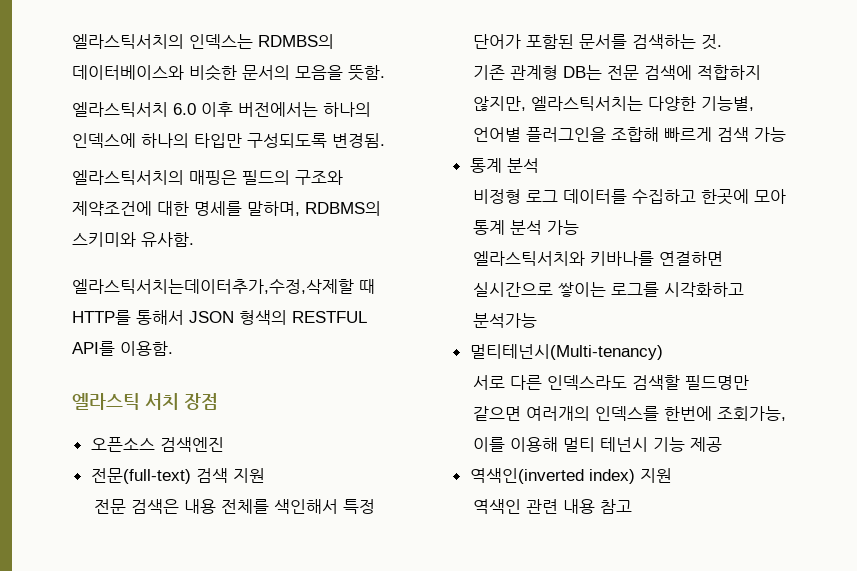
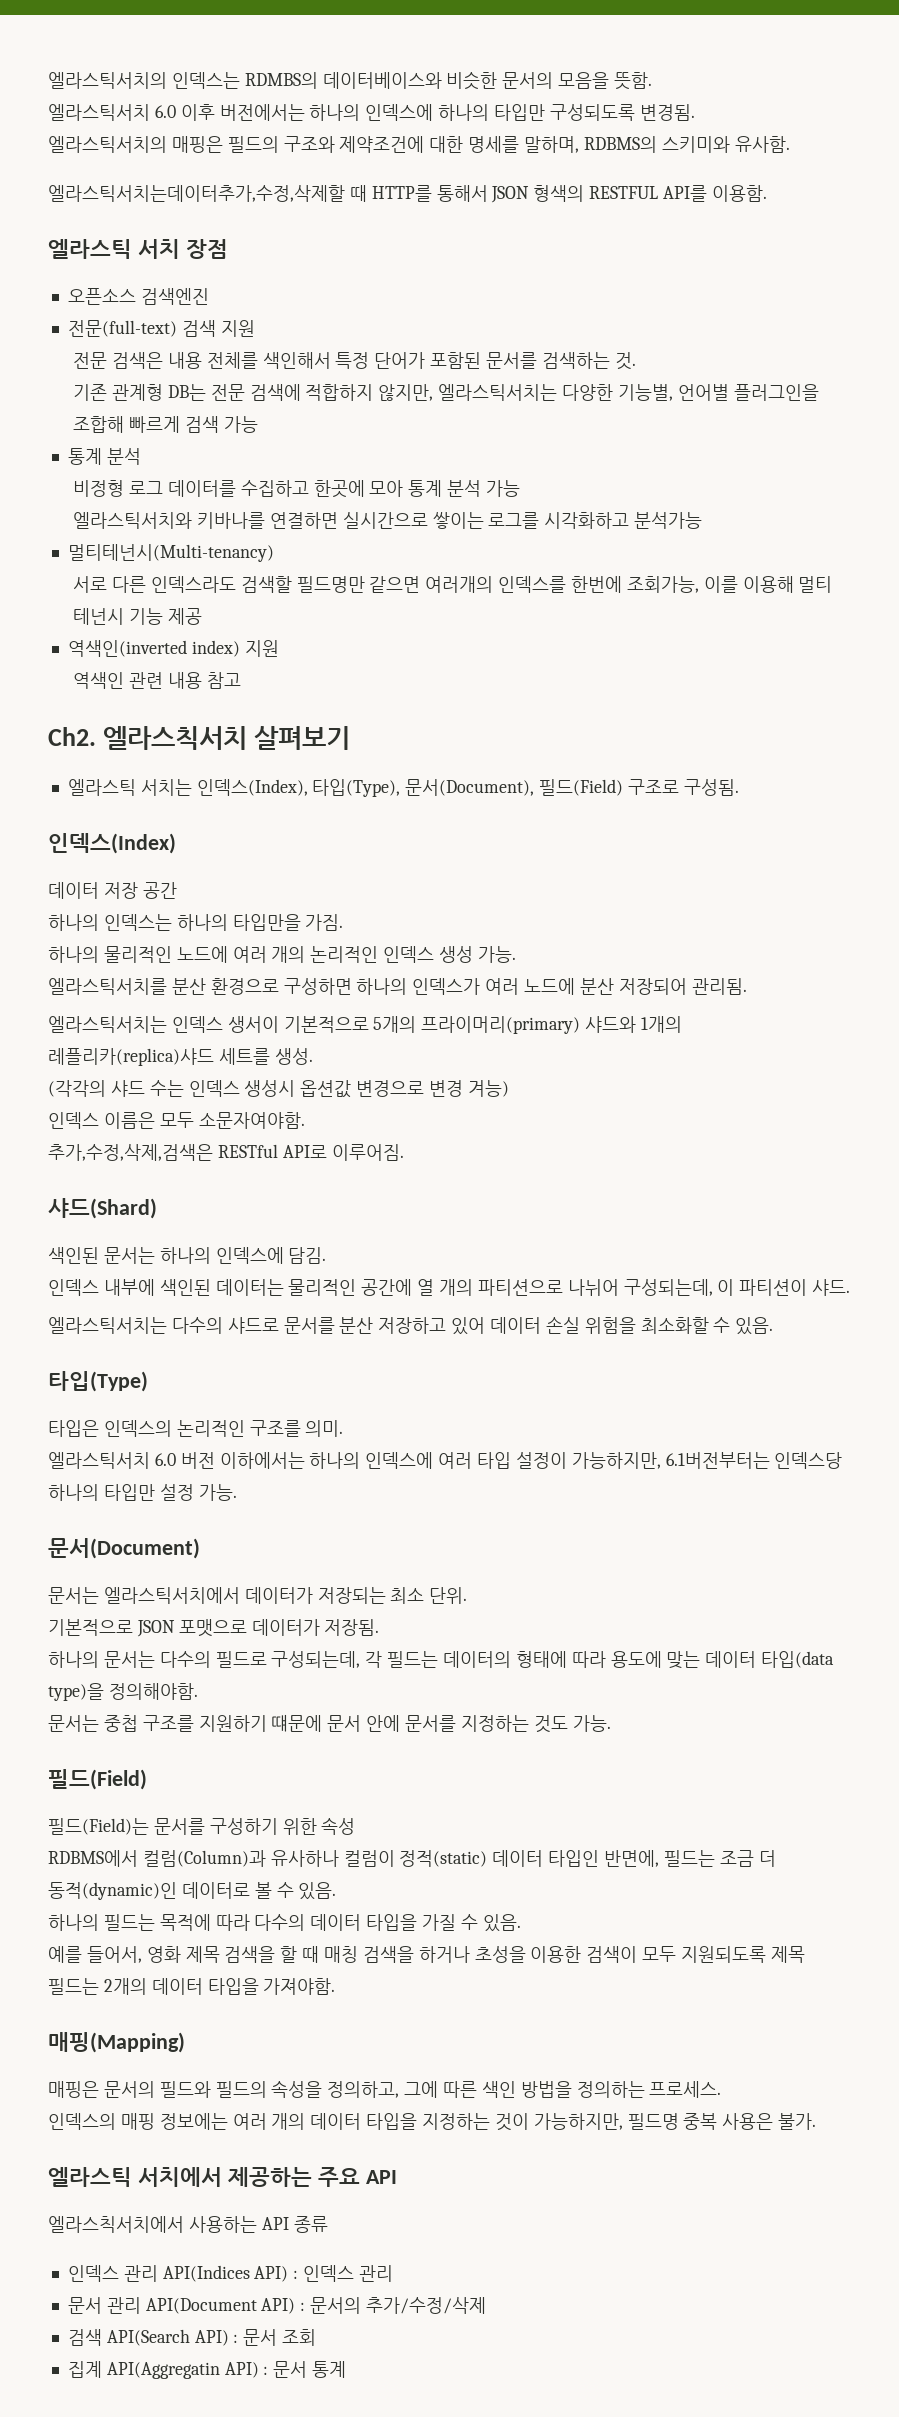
+ Ch2. 엘라스칙서치 살펴보기
+ 엘라스틱 서치는 인덱스(Index), 타입(Type), 문서(Document), 필드(Field) 구조로 구성됨.
+ 인덱스(Index)
+ 데이터 저장 공간
+ 하나의 인덱스는 하나의 타입만을 가짐.
+ 하나의 물리적인 노드에 여러 개의 논리적인 인덱스 생성 가능.
+ 엘라스틱서치를 분산 환경으로 구성하면 하나의 인덱스가 여러 노드에 분산 저장되어 관리됨.
+ 엘라스틱서치는 인덱스 생서이 기본적으로 5개의 프라이머리(primary) 샤드와 1개의 레플리카(replica)샤드 세트를 생성.
+ (각각의 샤드 수는 인덱스 생성시 옵션값 변경으로 변경 겨능)
+ 인덱스 이름은 모두 소문자여야함.
+ 추가,수정,삭제,검색은 RESTful API로 이루어짐.
+ 샤드(Shard)
+ 색인된 문서는 하나의 인덱스에 담김.
+ 인덱스 내부에 색인된 데이터는 물리적인 공간에 열 개의 파티션으로 나뉘어 구성되는데, 이 파티션이 샤드.
+ 엘라스틱서치는 다수의 샤드로 문서를 분산 저장하고 있어 데이터 손실 위험을 최소화할 수 있음.
+ 타입(Type)
+ 타입은 인덱스의 논리적인 구조를 의미.
+ 엘라스틱서치 6.0 버전 이하에서는 하나의 인덱스에 여러 타입 설정이 가능하지만, 6.1버전부터는 인덱스당 하나의 타입만 설정 가능.
+ 문서(Document)
+ 문서는 엘라스틱서치에서 데이터가 저장되는 최소 단위.
+ 기본적으로 JSON 포맷으로 데이터가 저장됨.
+ 하나의 문서는 다수의 필드로 구성되는데, 각 필드는 데이터의 형태에 따라 용도에 맞는 데이터 타입(data type)을 정의해야함.
+ 문서는 중첩 구조를 지원하기 떄문에 문서 안에 문서를 지정하는 것도 가능.
+ 필드(Field)
+ 필드(Field)는 문서를 구성하기 위한 속성
+ RDBMS에서 컬럼(Column)과 유사하나 컬럼이 정적(static) 데이터 타입인 반면에, 필드는 조금 더 동적(dynamic)인 데이터로 볼 수 있음.
+ 하나의 필드는 목적에 따라 다수의 데이터 타입을 가질 수 있음.
+ 예를 들어서, 영화 제목 검색을 할 때 매칭 검색을 하거나 초성을 이용한 검색이 모두 지원되도록 제목 필드는 2개의 데이터 타입을 가져야함.
+ 매핑(Mapping)
+ 매핑은 문서의 필드와 필드의 속성을 정의하고, 그에 따른 색인 방법을 정의하는 프로세스.
+ 인덱스의 매핑 정보에는 여러 개의 데이터 타입을 지정하는 것이 가능하지만, 필드명 중복 사용은 불가.
+ 엘라스틱 서치에서 제공하는 주요 API
+ 엘라스칙서치에서 사용하는 API 종류
+ 인덱스 관리 API(Indices API) : 인덱스 관리
+ 문서 관리 API(Document API) : 문서의 추가/수정/삭제
+ 검색 API(Search API) : 문서 조회
+ 집계 API(Aggregatin API) : 문서 통계

